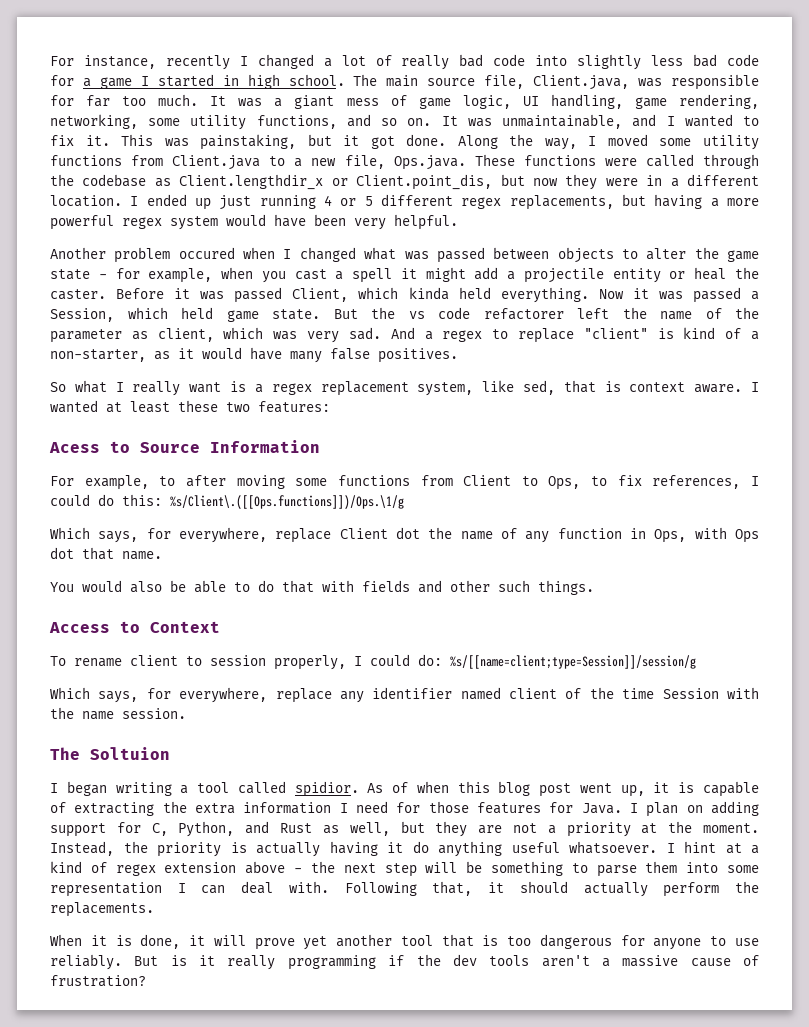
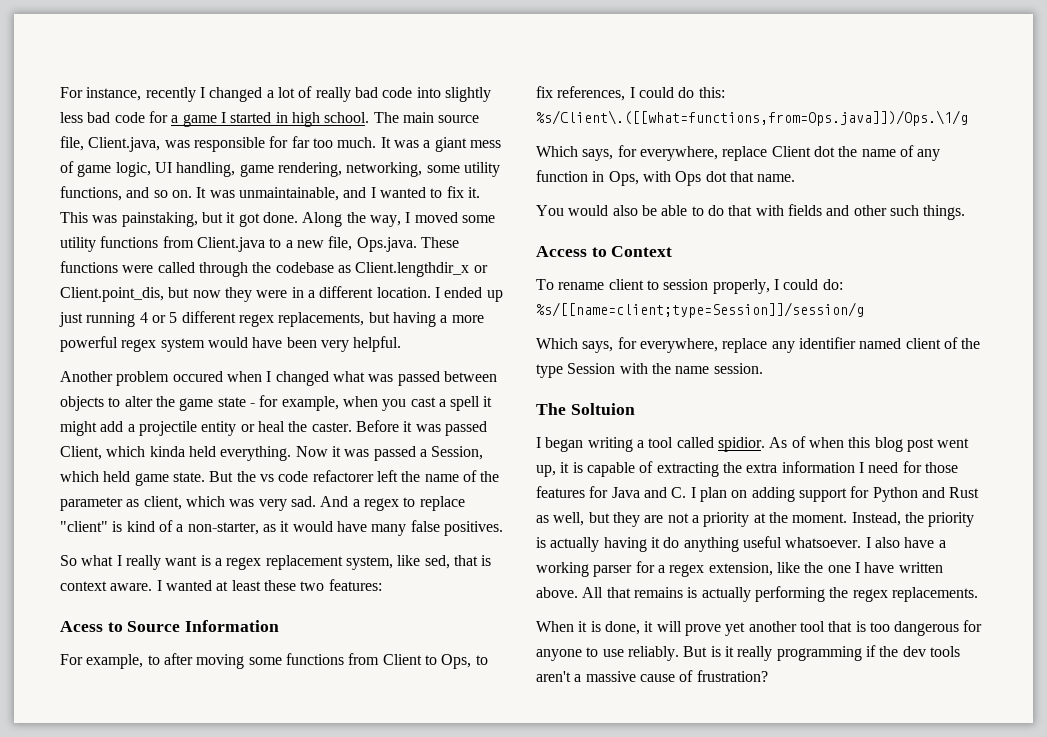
- For example, to after moving some functions from Client to Ops, to fix references, I could do this: %s/Client\.([[Ops.functions]])/Ops.\1/g
+ For example, to after moving some functions from Client to Ops, to fix references, I could do this: %s/Client\.([[what=functions,from=Ops.java]])/Ops.\1/g
- Which says, for everywhere, replace any identifier named client of the time Session with the name session.
+ Which says, for everywhere, replace any identifier named client of the type Session with the name session.
- As of when this blog post went up, it is capable of extracting the extra information I need for those features for Java. I plan on adding support for C, Python, and Rust as well, but they are not a priority at the moment.
+ As of when this blog post went up, it is capable of extracting the extra information I need for those features for Java and C. I plan on adding support for Python and Rust as well, but they are not a priority at the moment.
- I hint at a kind of regex extension above - the next step will be something to parse them into some representation I can deal with. Following that, it should actually perform the replacements.
+ I also have a working parser for a regex extension, like the one I have written above. All that remains is actually performing the regex replacements.

